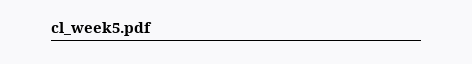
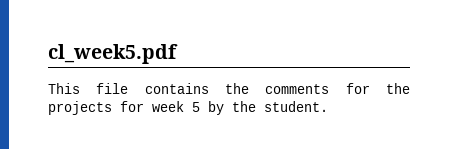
+ This file contains the comments for the projects for week 5 by the student.

